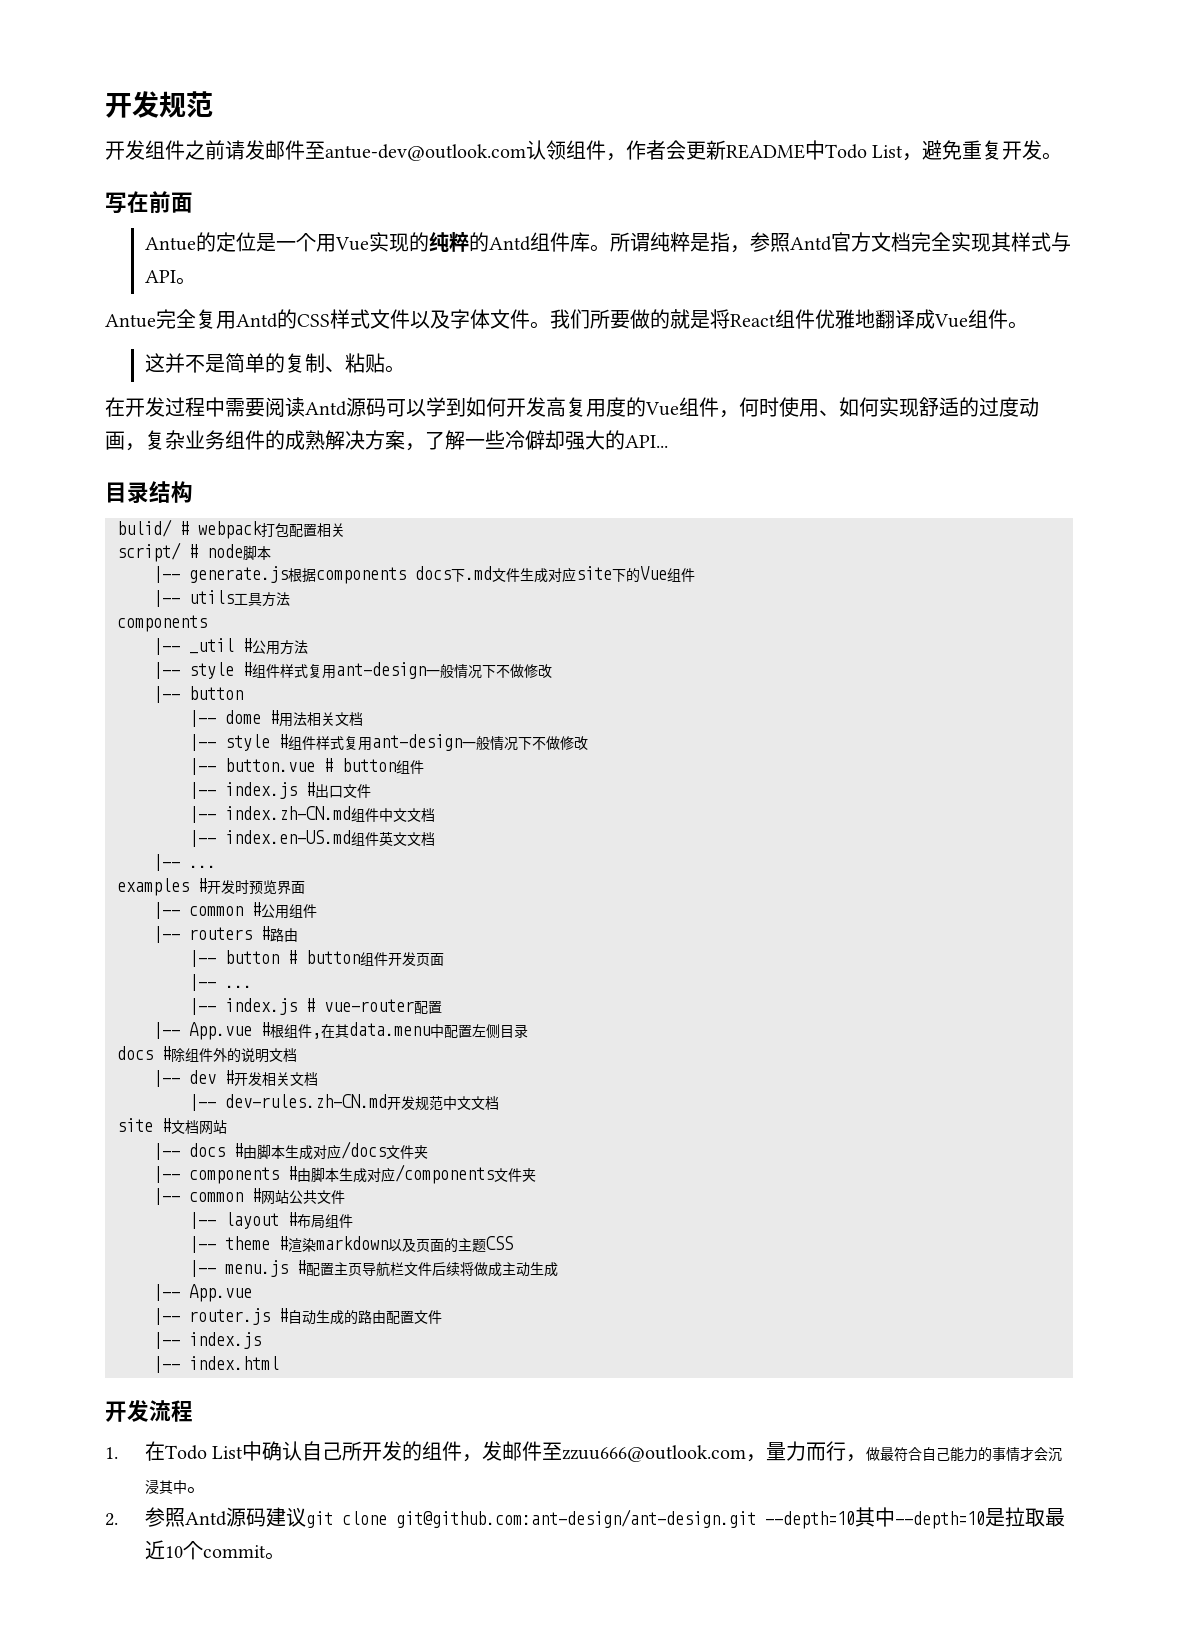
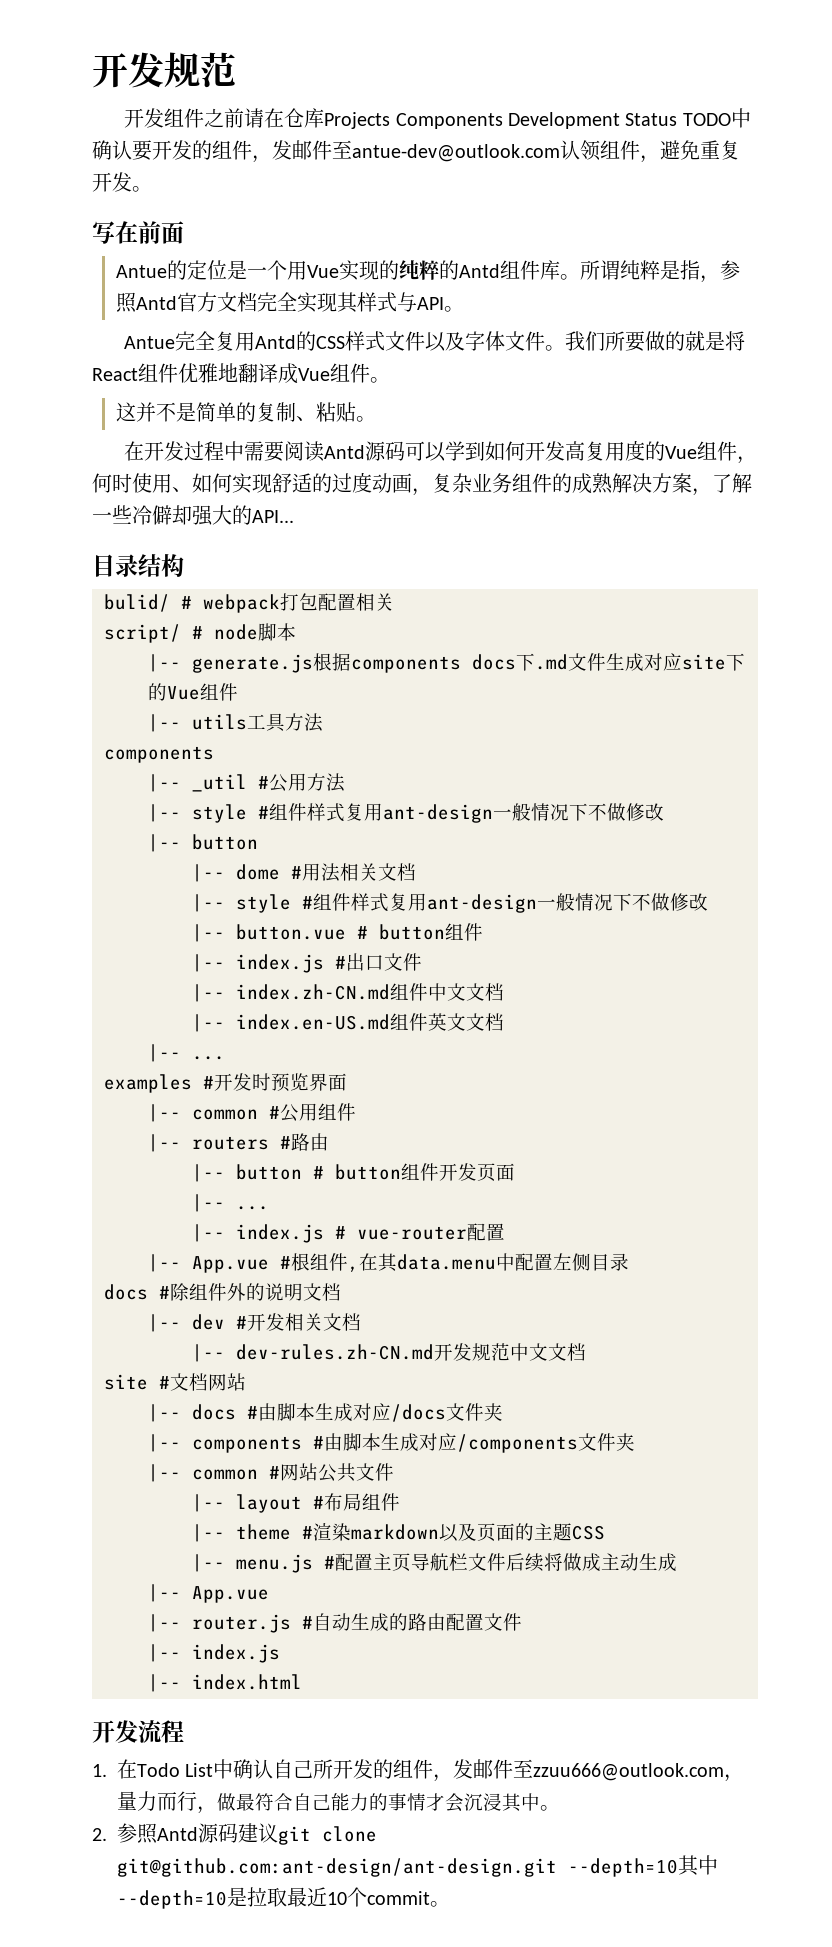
- 开发组件之前请发邮件至antue-dev@outlook.com认领组件，作者会更新README中Todo List，避免重复开发。
+ 开发组件之前请在仓库Projects Components Development Status TODO中确认要开发的组件，发邮件至antue-dev@outlook.com认领组件，避免重复开发。

